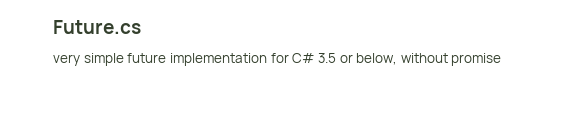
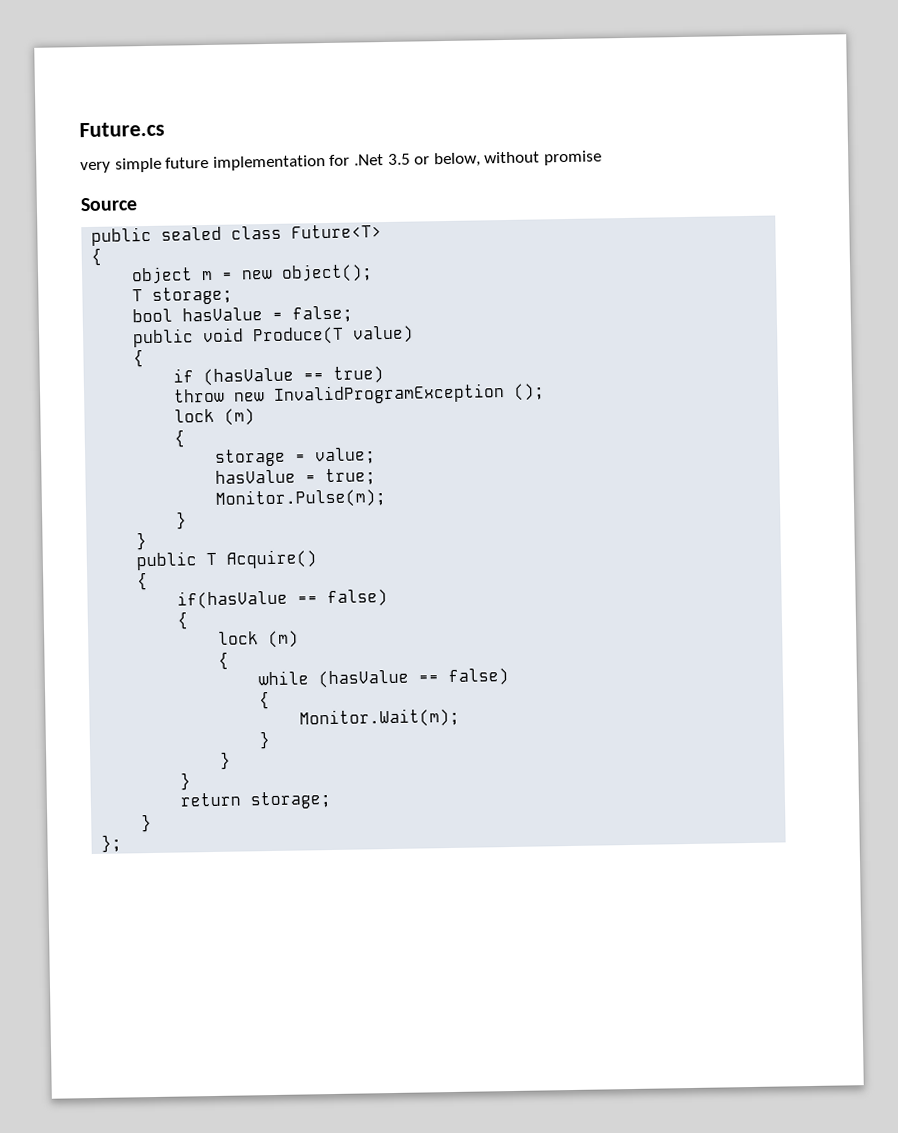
- very simple future implementation for C# 3.5 or below, without promise
+ very simple future implementation for .Net 3.5 or below, without promise
+ Source
+ public sealed class Future<T>
+ {
+ object m = new object();
+ T storage;
+ bool hasValue = false;
+ public void Produce(T value)
+ {
+ if (hasValue == true)
+ throw new InvalidProgramException ();
+ lock (m)
+ {
+ storage = value;
+ hasValue = true;
+ Monitor.Pulse(m);
+ }
+ }
+ public T Acquire()
+ {
+ if(hasValue == false)
+ {
+ lock (m)
+ {
+ while (hasValue == false)
+ {
+ Monitor.Wait(m);
+ }
+ }
+ }
+ return storage;
+ }
+ };

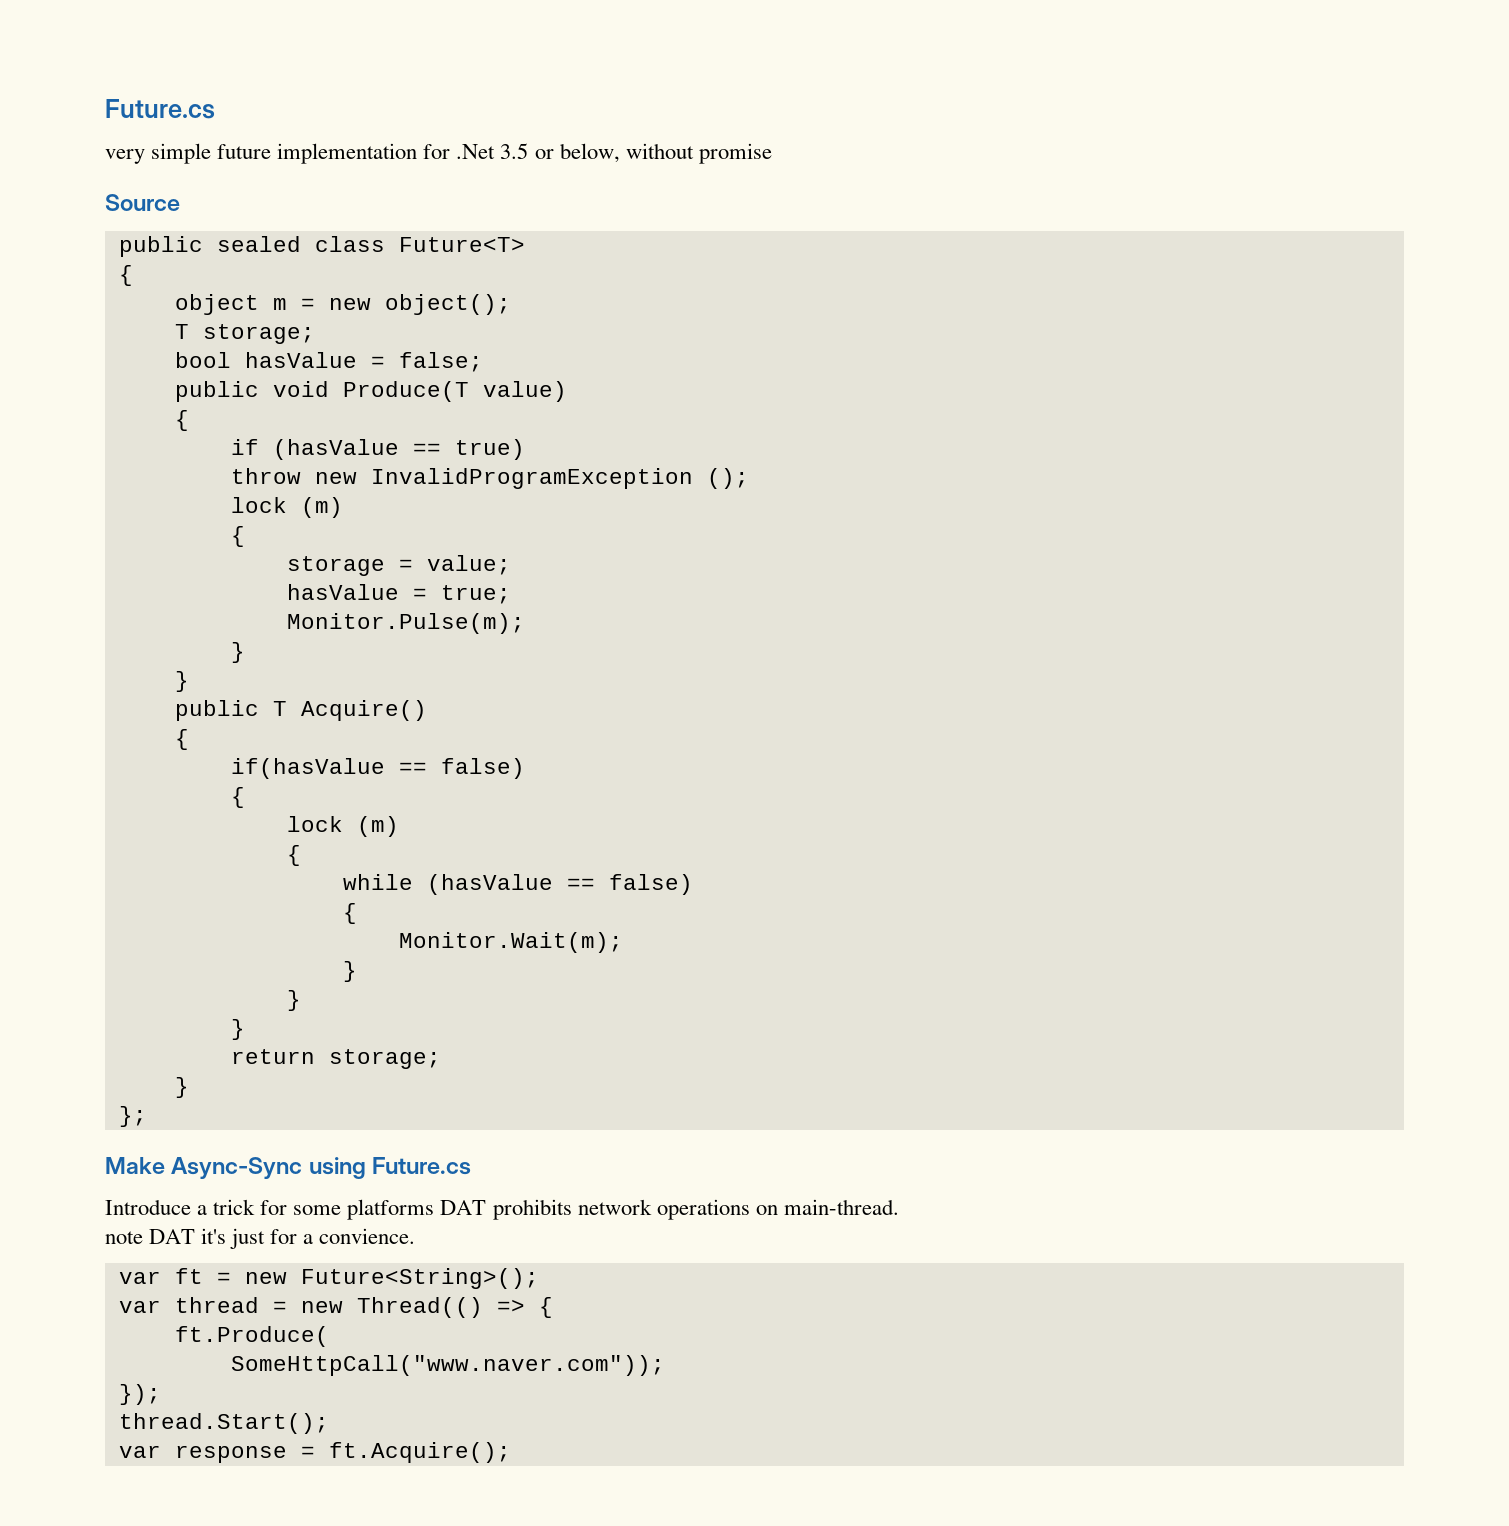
+ Make Async-Sync using Future.cs
+ Introduce a trick for some platforms DAT prohibits network operations on main-thread.
+ note DAT it's just for a convience.
+ var ft = new Future<String>();
+ var thread = new Thread(() => {
+ ft.Produce(
+ SomeHttpCall("www.naver.com"));
+ });
+ thread.Start();
+ var response = ft.Acquire();

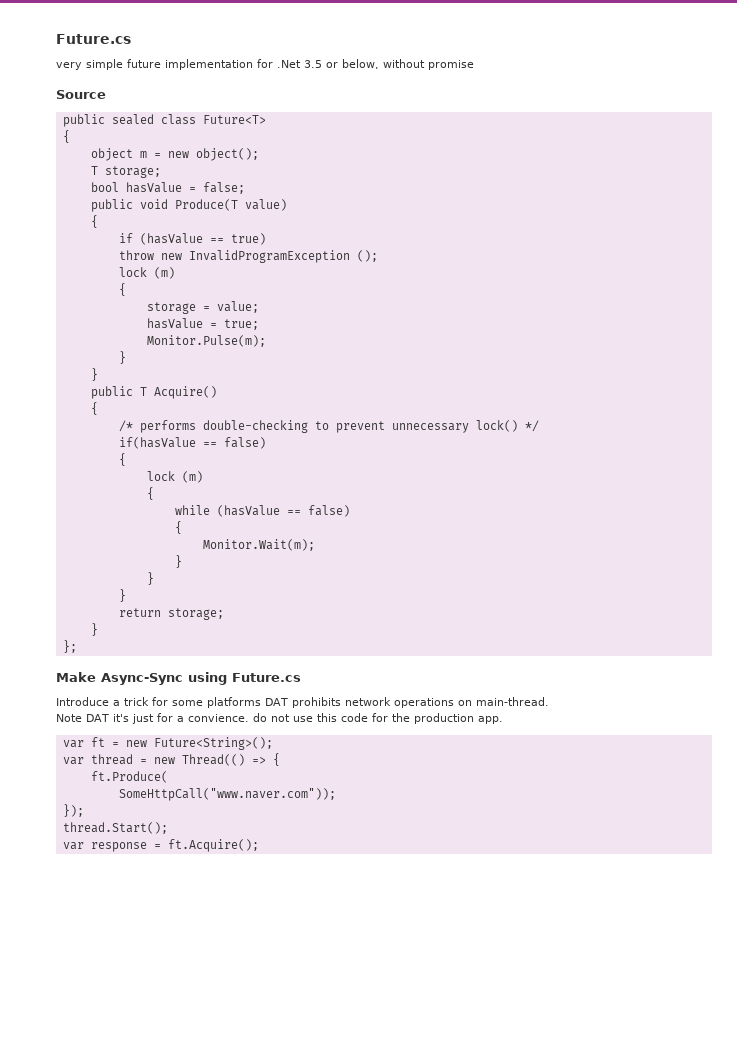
+ /* performs double-checking to prevent unnecessary lock() */
- note DAT it's just for a convience.
+ Note DAT it's just for a convience. do not use this code for the production app.

